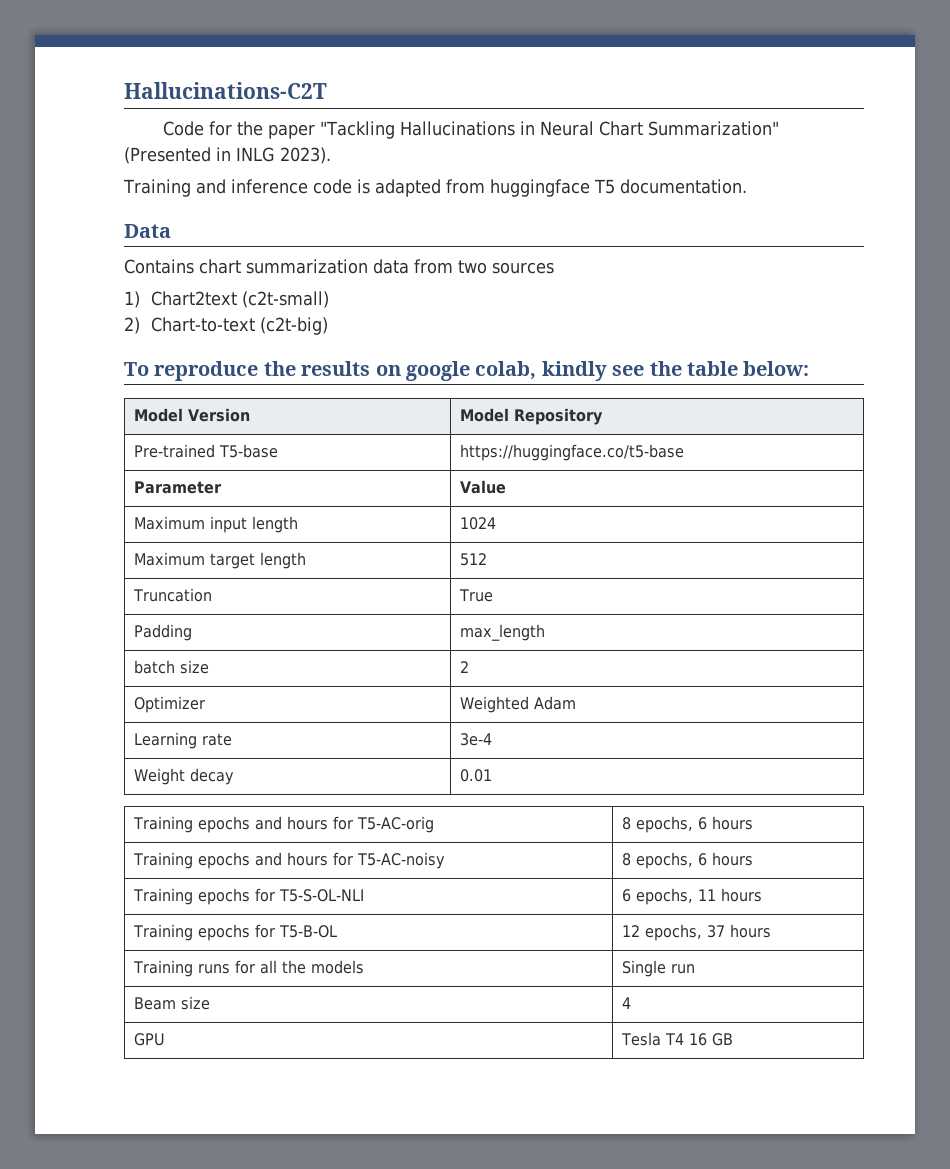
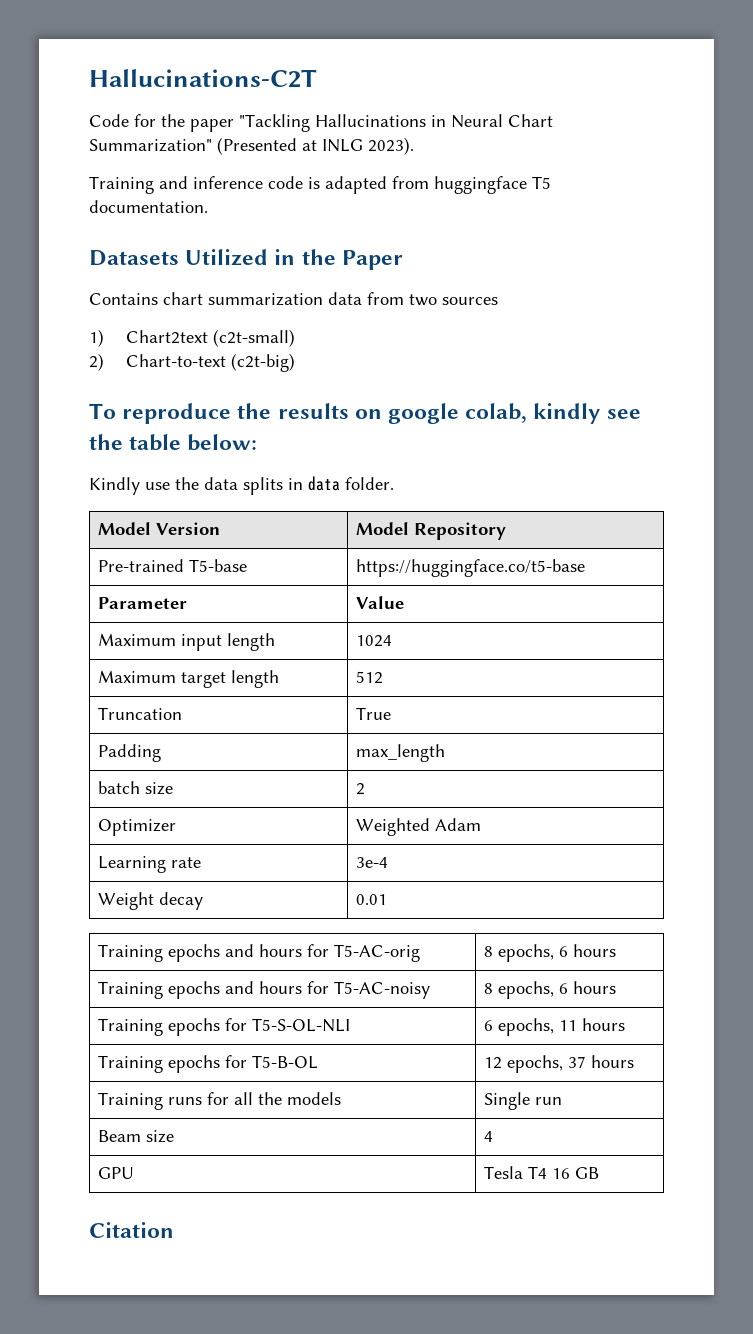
- Code for the paper "Tackling Hallucinations in Neural Chart Summarization" (Presented in INLG 2023).
+ Code for the paper "Tackling Hallucinations in Neural Chart Summarization" (Presented at INLG 2023).
- Data
+ Datasets Utilized in the Paper
+ Kindly use the data splits in data folder.
+ Citation

